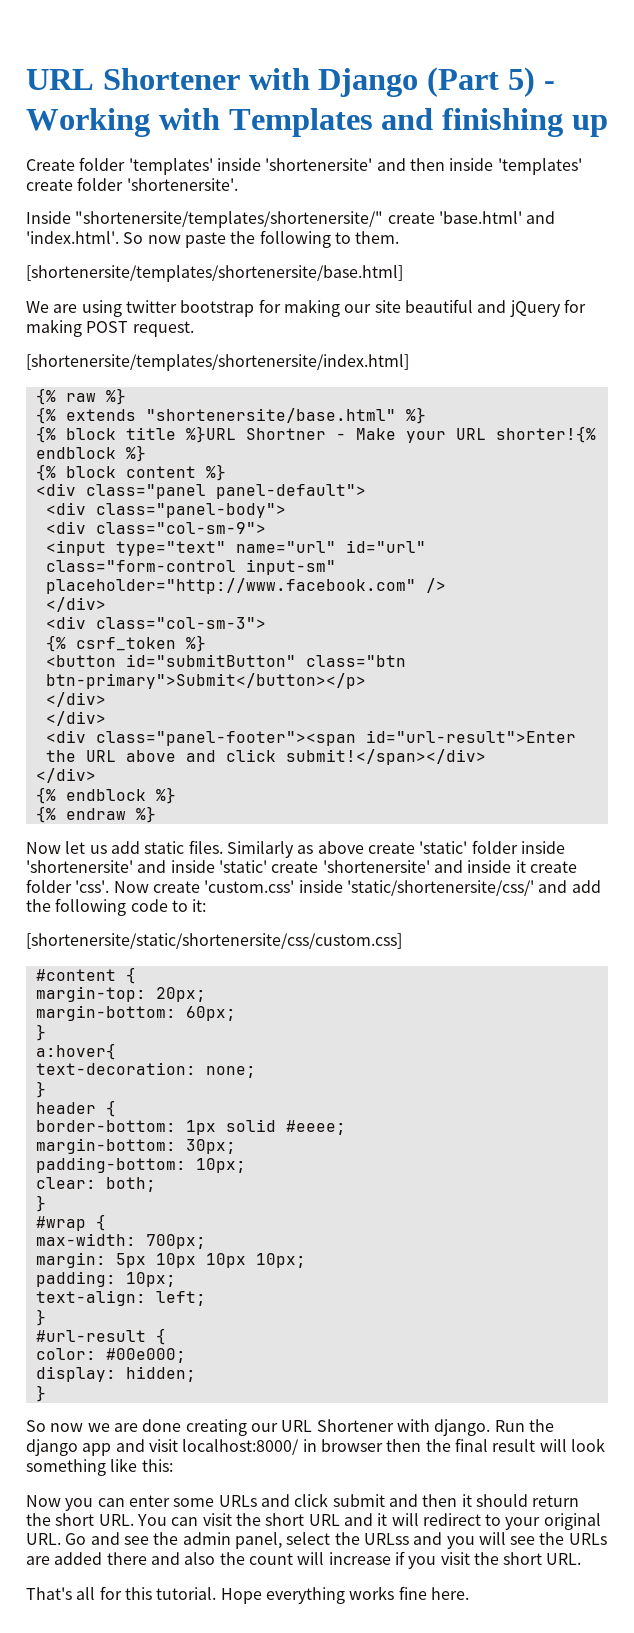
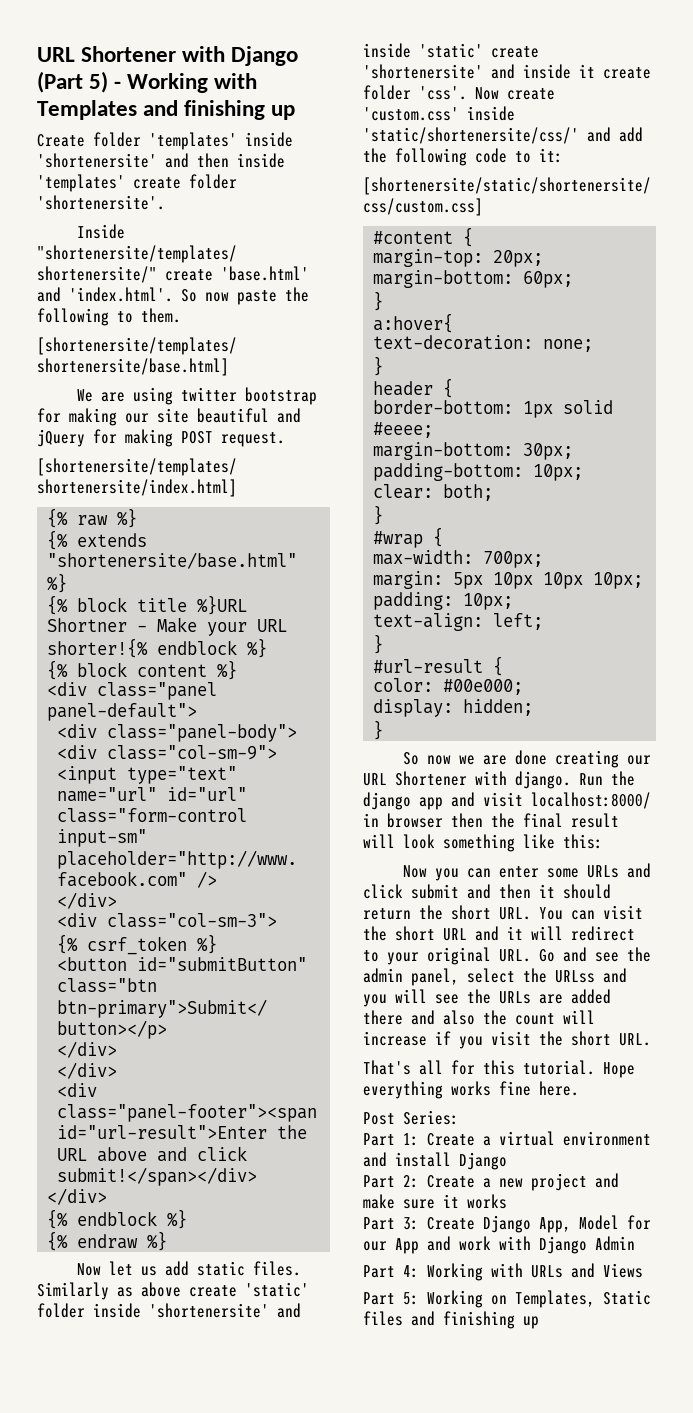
+ Post Series:
+ Part 1: Create a virtual environment and install Django
+ Part 2: Create a new project and make sure it works
+ Part 3: Create Django App, Model for our App and work with Django Admin
+ Part 4: Working with URLs and Views
+ Part 5: Working on Templates, Static files and finishing up

